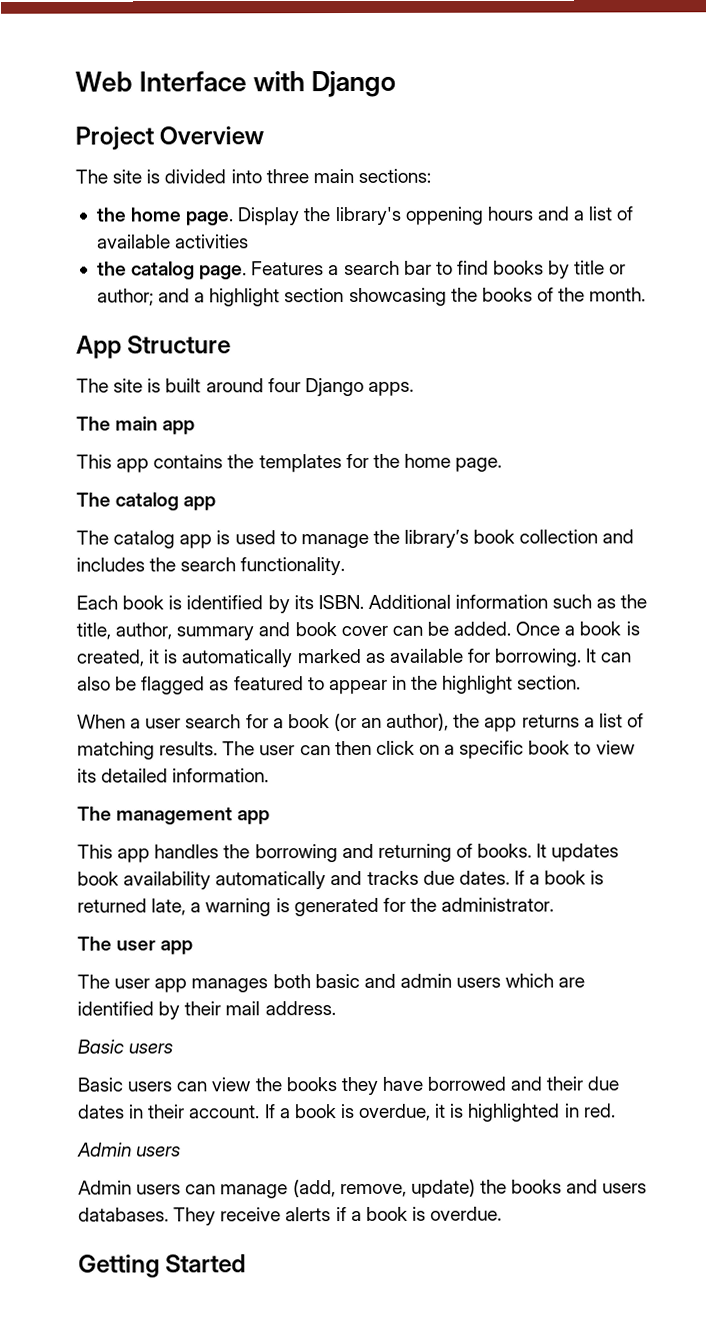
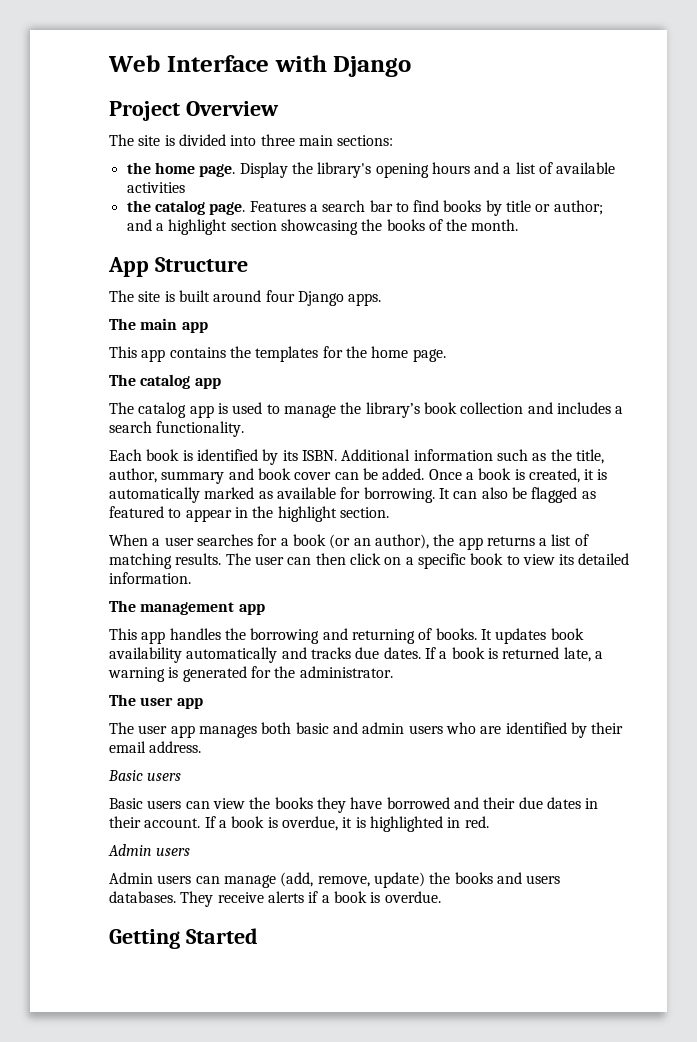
- Display the library's oppening hours and a list of available activities
+ Display the library's opening hours and a list of available activities
- The catalog app is used to manage the library’s book collection and includes the search functionality.
+ The catalog app is used to manage the library’s book collection and includes a search functionality.
- When a user search for a book (or an author), the app returns a list of matching results.
+ When a user searches for a book (or an author), the app returns a list of matching results.
- The user app manages both basic and admin users which are identified by their mail address.
+ The user app manages both basic and admin users who are identified by their email address.

